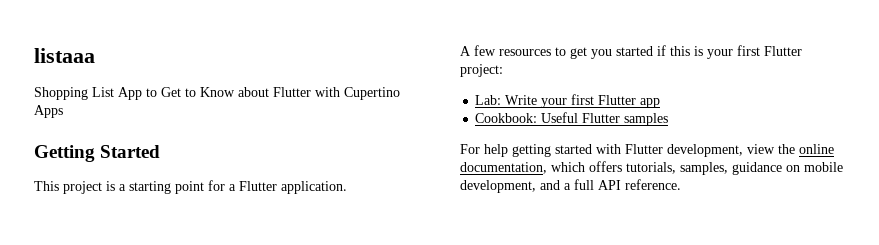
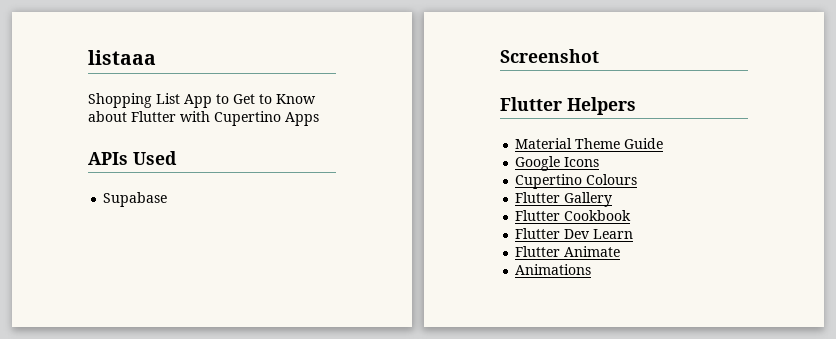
- Getting Started
- This project is a starting point for a Flutter application.
- A few resources to get you started if this is your first Flutter project:
- Lab: Write your first Flutter app
- Cookbook: Useful Flutter samples
- For help getting started with Flutter development, view the online documentation, which offers tutorials, samples, guidance on mobile development, and a full API reference.
+ APIs Used
+ Supabase
+ Screenshot
+ Flutter Helpers
+ Material Theme Guide
+ Google Icons
+ Cupertino Colours
+ Flutter Gallery
+ Flutter Cookbook
+ Flutter Dev Learn
+ Flutter Animate
+ Animations

